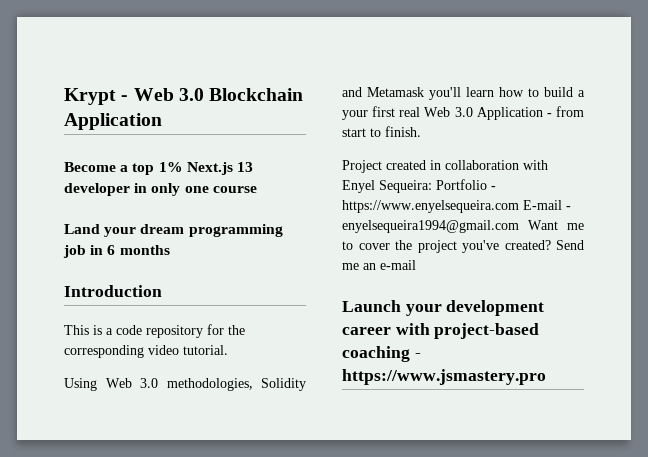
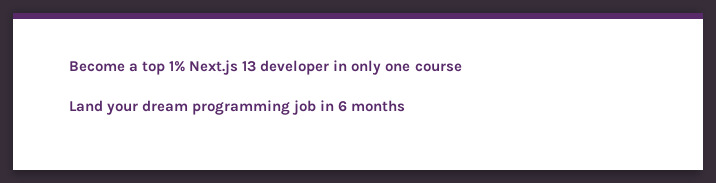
- Krypt - Web 3.0 Blockchain Application
- Introduction
- This is a code repository for the corresponding video tutorial.
- Using Web 3.0 methodologies, Solidity and Metamask you'll learn how to build a your first real Web 3.0 Application - from start to finish.
- Project created in collaboration with Enyel Sequeira: Portfolio - https://www.enyelsequeira.com E-mail - enyelsequeira1994@gmail.com Want me to cover the project you've created? Send me an e-mail
- Launch your development career with project-based coaching - https://www.jsmastery.pro

